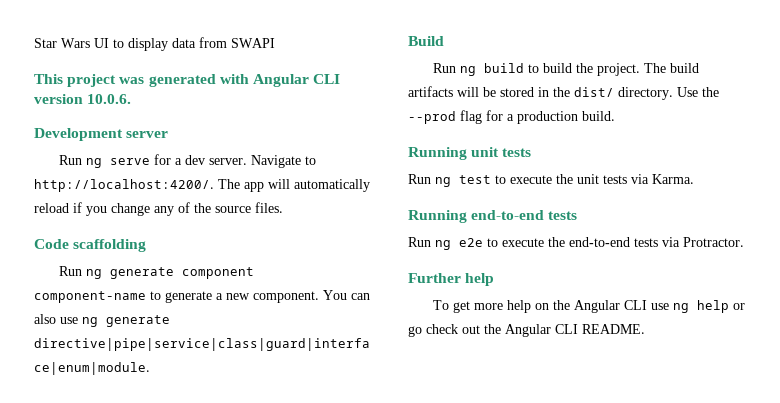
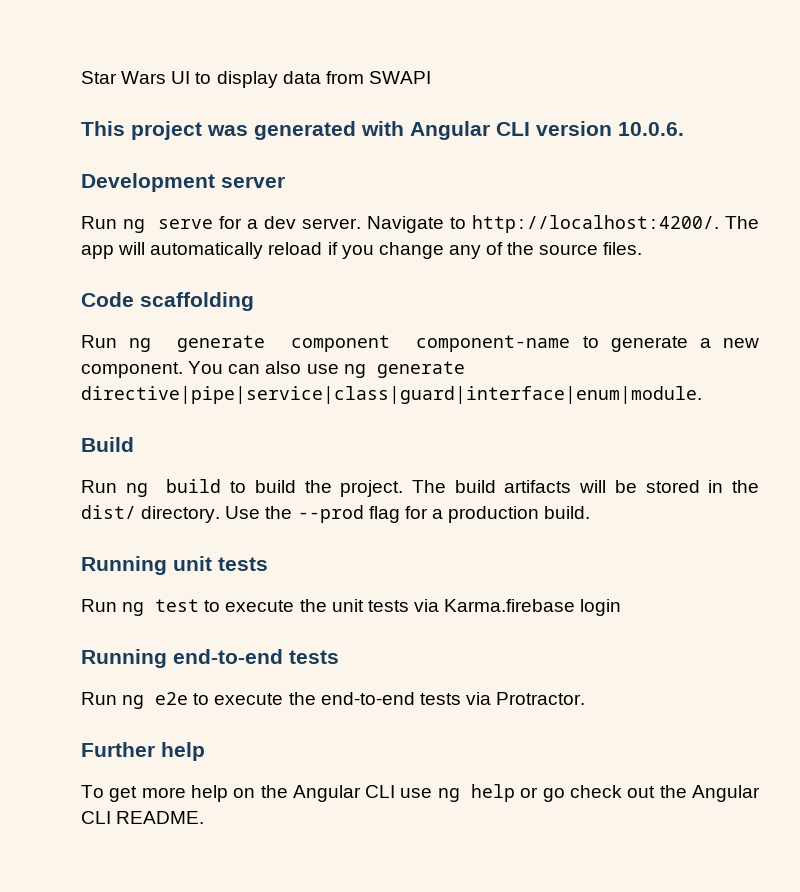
- Run ng test to execute the unit tests via Karma.
+ Run ng test to execute the unit tests via Karma.firebase login

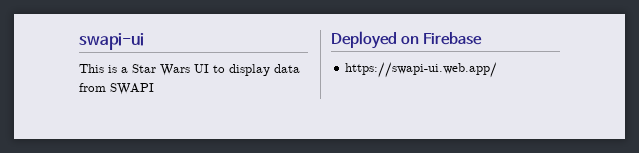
- Star Wars UI to display data from SWAPI
+ swapi-ui
+ This is a Star Wars UI to display data from SWAPI
- This project was generated with Angular CLI version 10.0.6.
- Development server
- Run ng serve for a dev server. Navigate to http://localhost:4200/. The app will automatically reload if you change any of the source files.
- Code scaffolding
- Run ng generate component component-name to generate a new component. You can also use ng generate directive|pipe|service|class|guard|interface|enum|module.
- Build
- Run ng build to build the project. The build artifacts will be stored in the dist/ directory. Use the --prod flag for a production build.
- Running unit tests
- Run ng test to execute the unit tests via Karma.firebase login
- Running end-to-end tests
- Run ng e2e to execute the end-to-end tests via Protractor.
- Further help
- To get more help on the Angular CLI use ng help or go check out the Angular CLI README.
+ Deployed on Firebase
+ https://swapi-ui.web.app/

